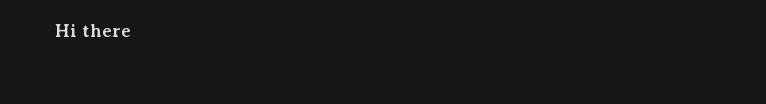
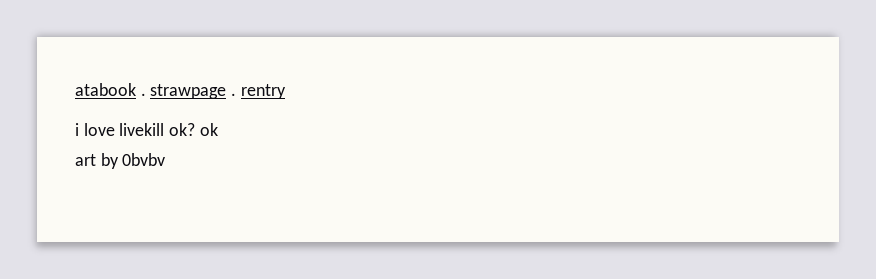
- Hi there
+ atabook . strawpage . rentry
+ i love livekill ok? ok
+ art by 0bvbv

